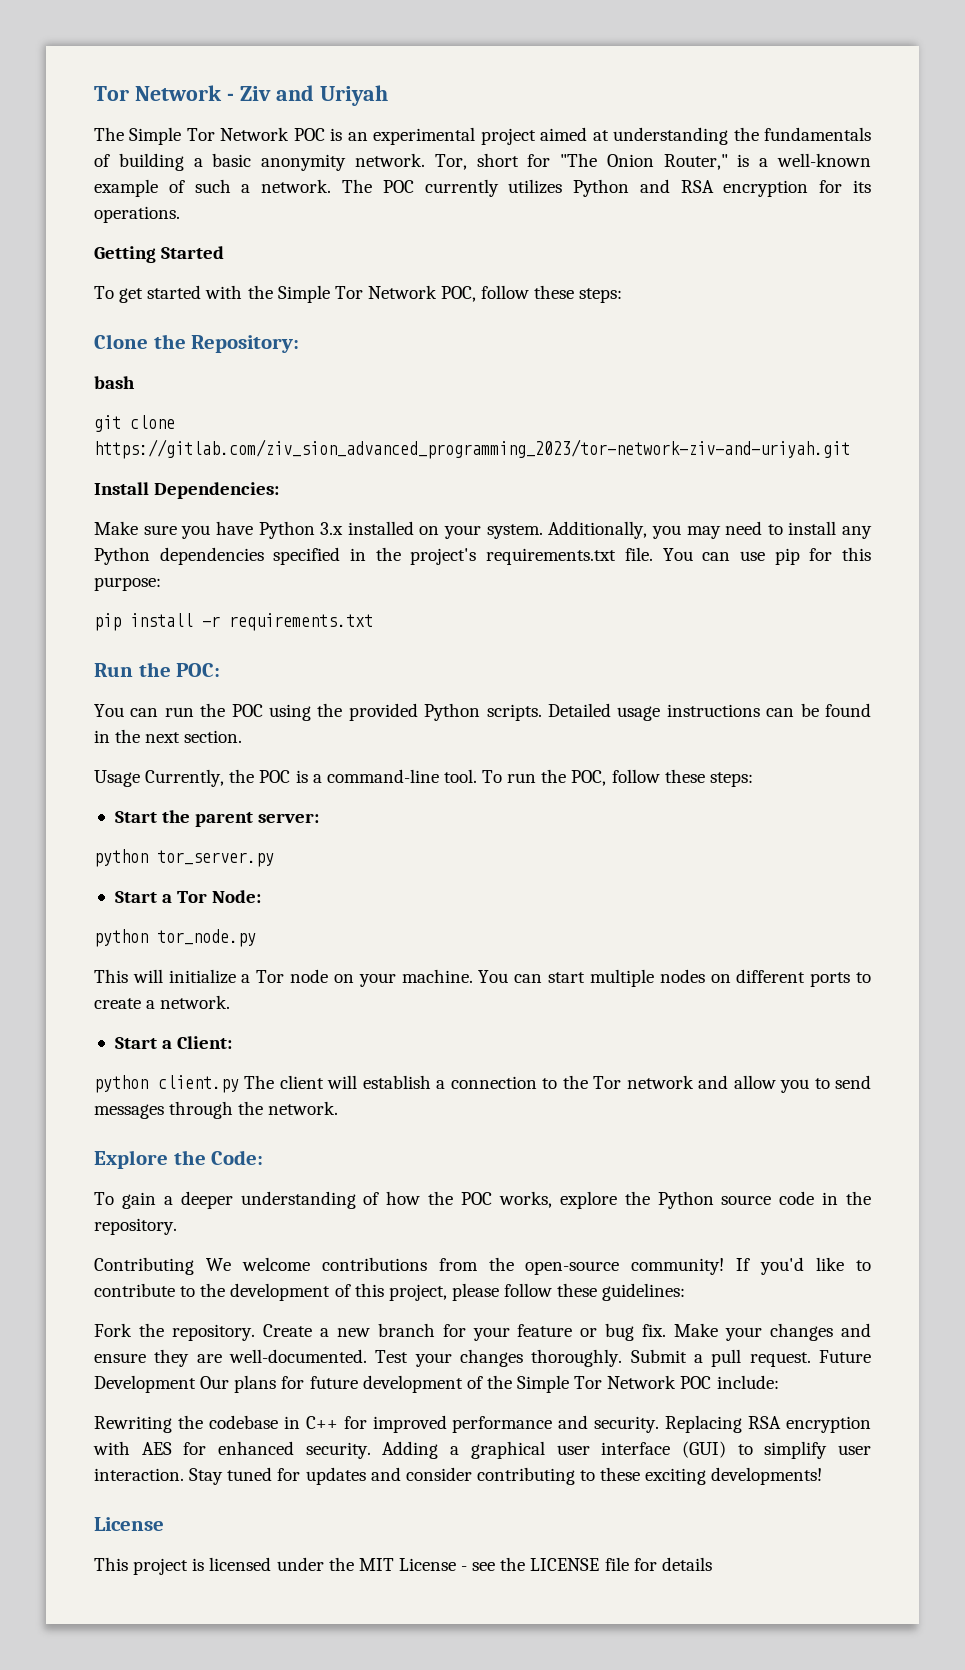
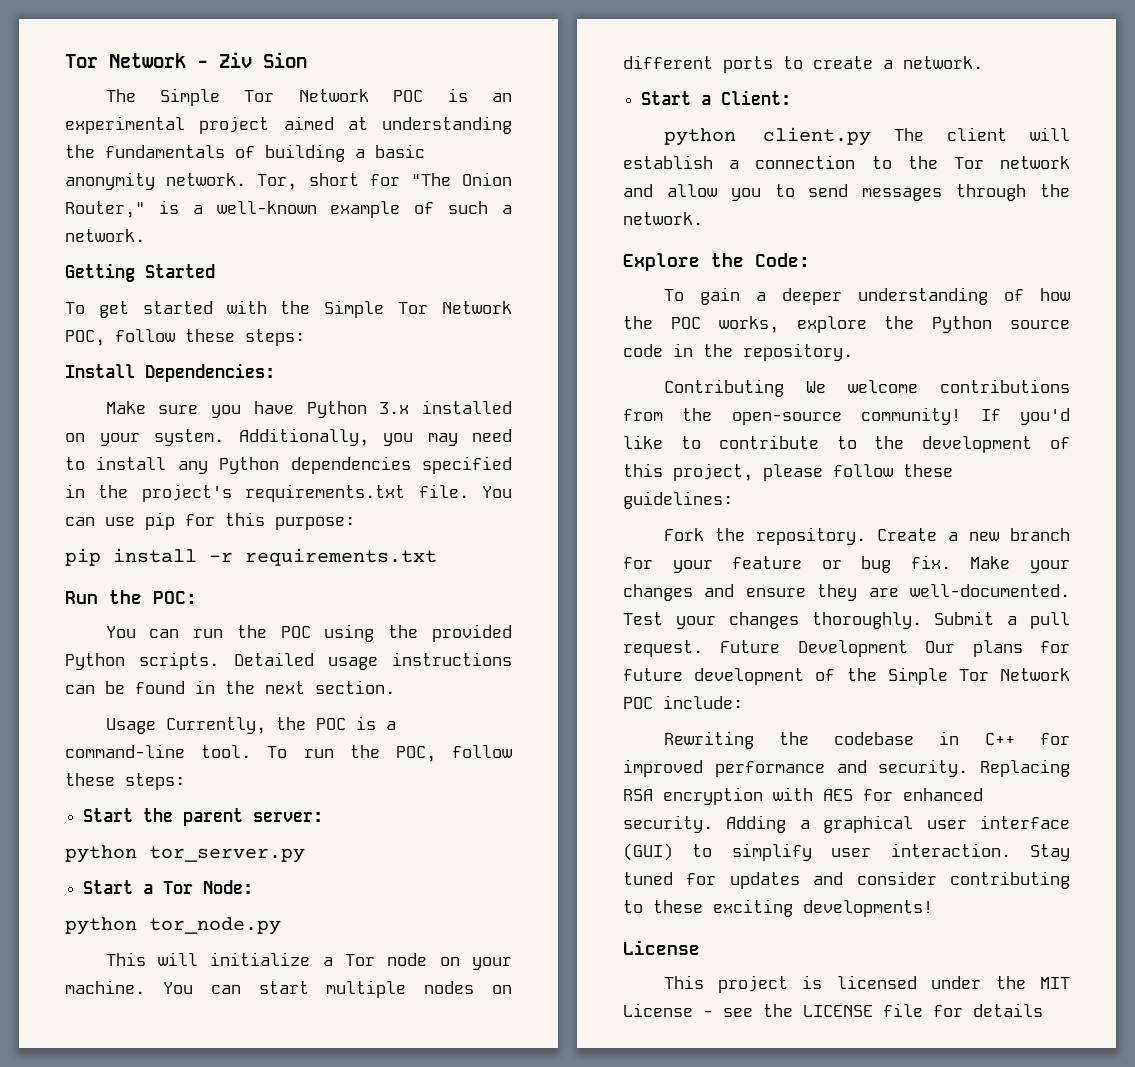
- Tor Network - Ziv and Uriyah
+ Tor Network - Ziv Sion
- The POC currently utilizes Python and RSA encryption for its operations.
- Clone the Repository:
- bash
- git clone https://gitlab.com/ziv_sion_advanced_programming_2023/tor-network-ziv-and-uriyah.git

